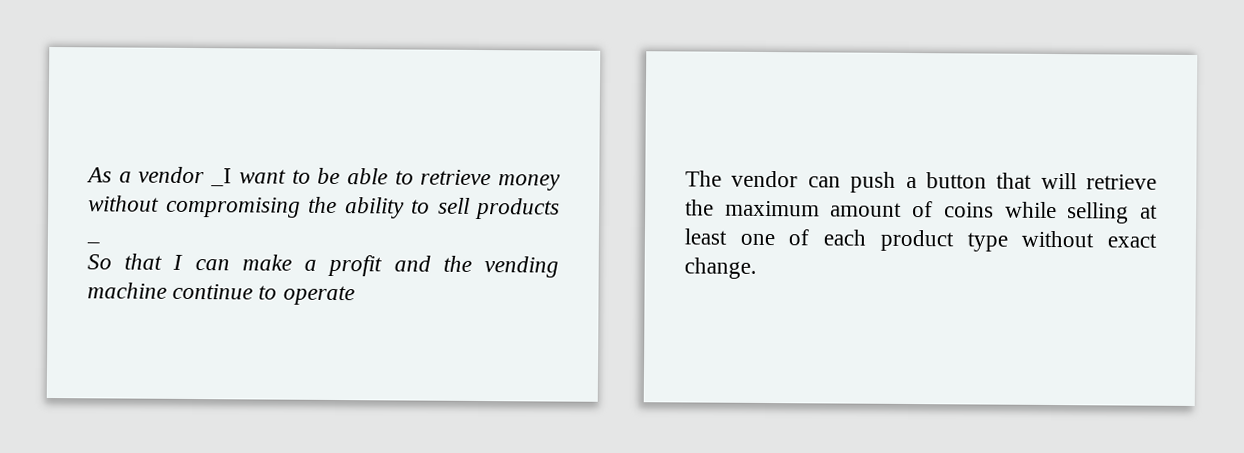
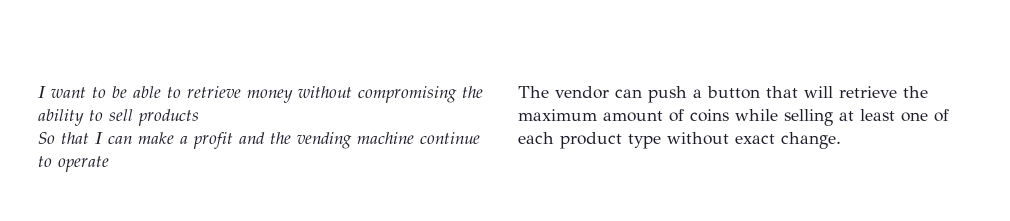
- As a vendor _I want to be able to retrieve money without compromising the ability to sell products _
+ I want to be able to retrieve money without compromising the ability to sell products

